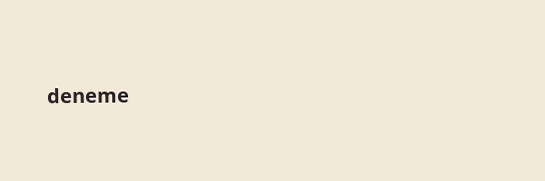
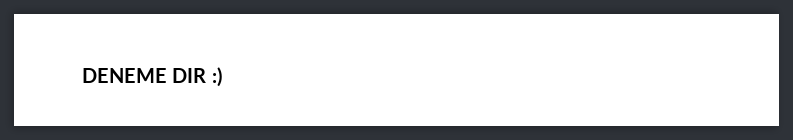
- deneme
+ DENEME DIR :)

